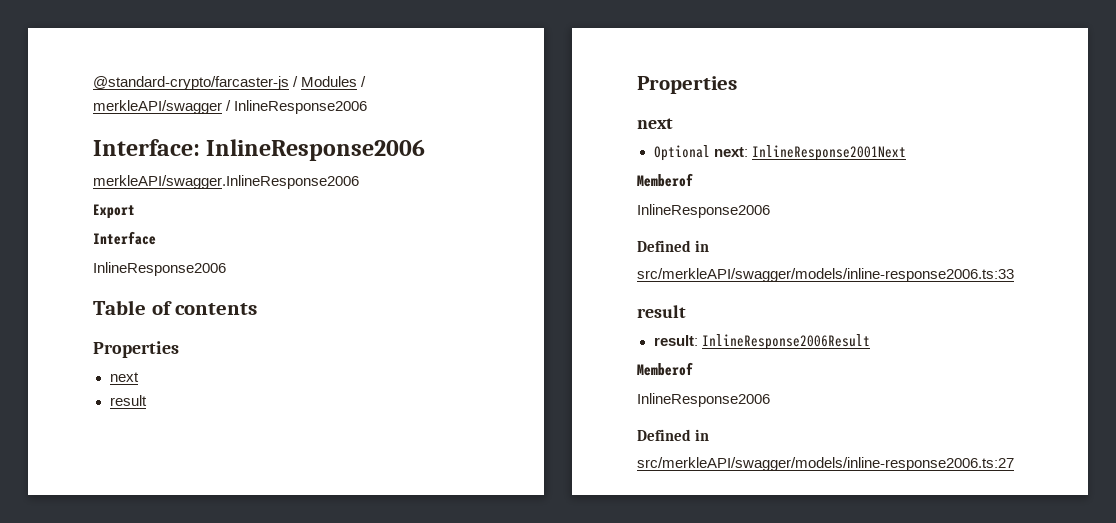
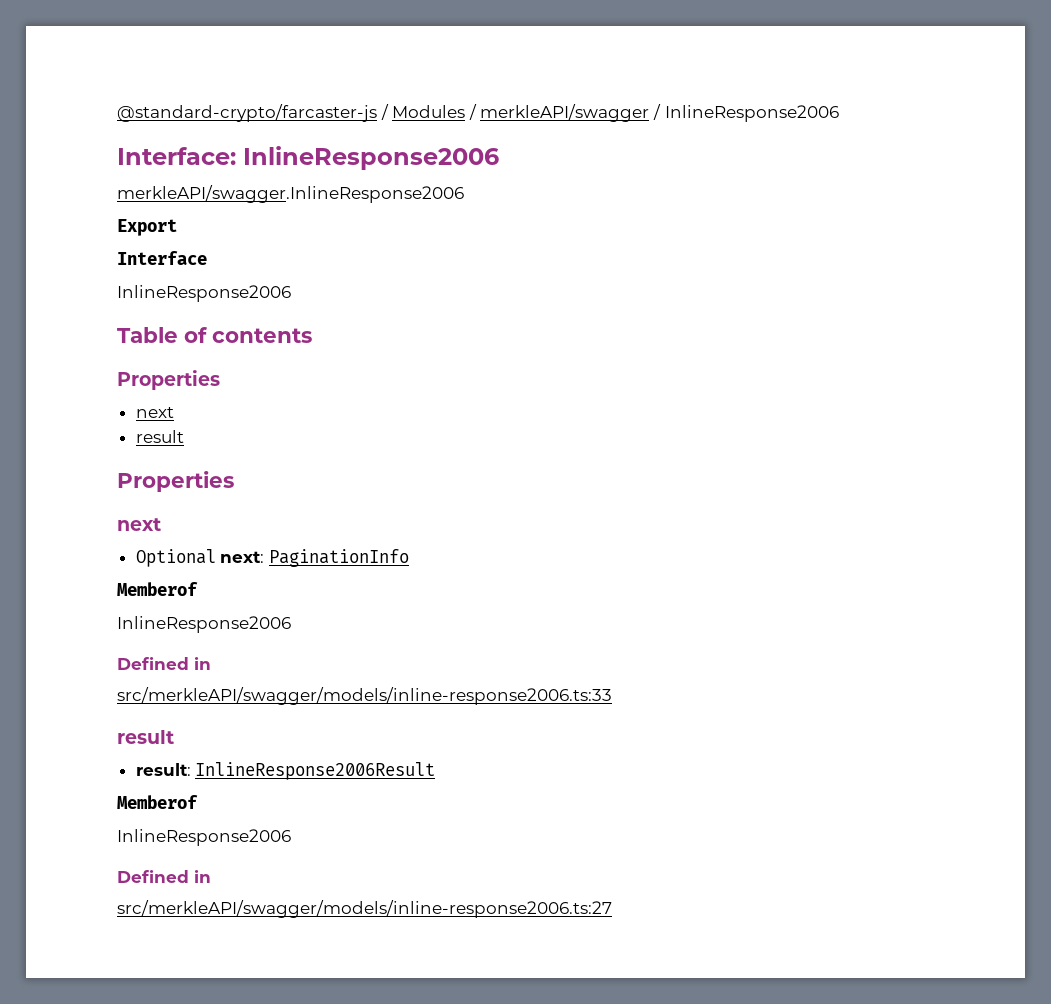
- Optional next: InlineResponse2001Next
+ Optional next: PaginationInfo

